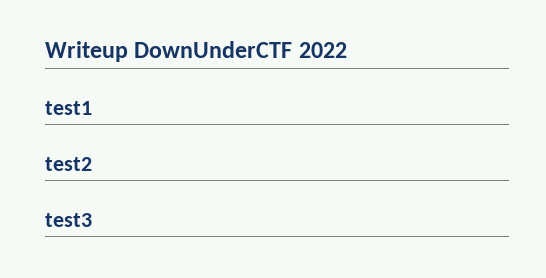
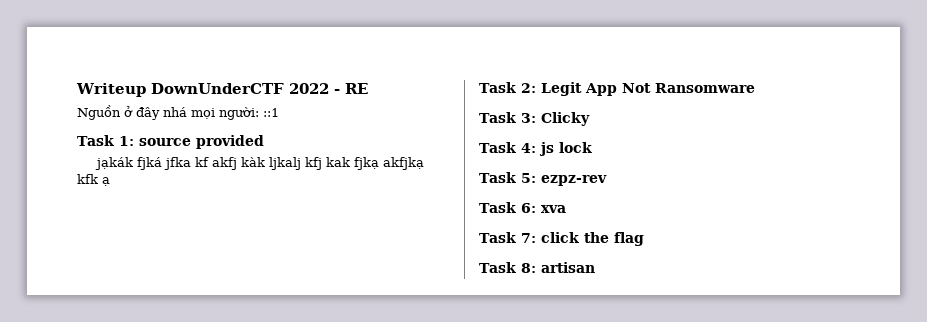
- Writeup DownUnderCTF 2022
- test1
- test2
- test3
+ Writeup DownUnderCTF 2022 - RE
+ Nguồn ở đây nhá mọi người: ::1
+ Task 1: source provided
+ jạkák fjká jfka kf akfj kàk ljkalj kfj kak fjkạ akfjkạ kfk ạ
+ Task 2: Legit App Not Ransomware
+ Task 3: Clicky
+ Task 4: js lock
+ Task 5: ezpz-rev
+ Task 6: xva
+ Task 7: click the flag
+ Task 8: artisan

